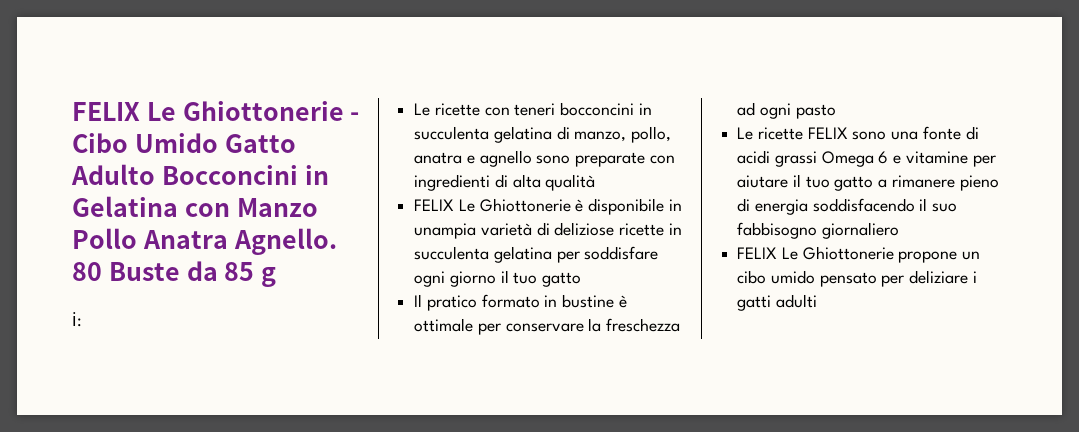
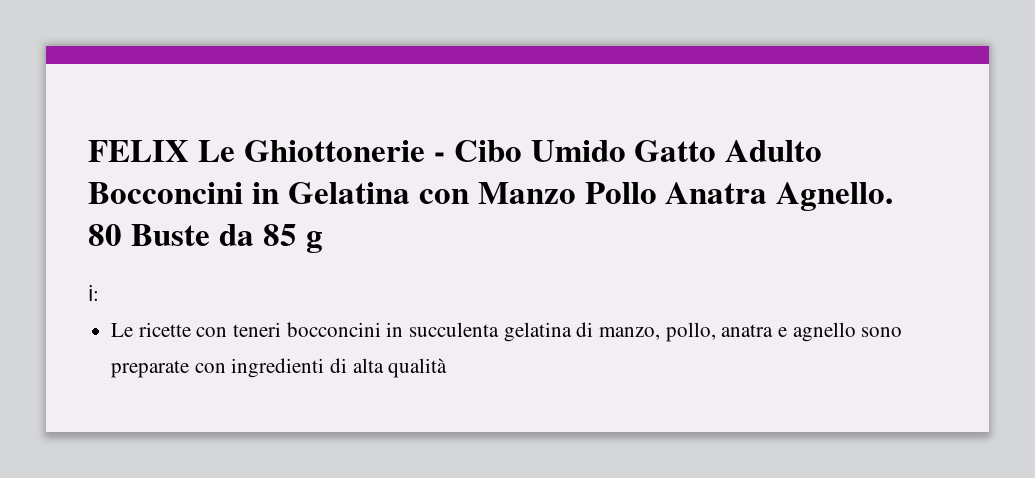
- FELIX Le Ghiottonerie è disponibile in unampia varietà di deliziose ricette in succulenta gelatina per soddisfare ogni giorno il tuo gatto
- Il pratico formato in bustine è ottimale per conservare la freschezza ad ogni pasto
- Le ricette FELIX sono una fonte di acidi grassi Omega 6 e vitamine per aiutare il tuo gatto a rimanere pieno di energia soddisfacendo il suo fabbisogno giornaliero
- FELIX Le Ghiottonerie propone un cibo umido pensato per deliziare i gatti adulti

